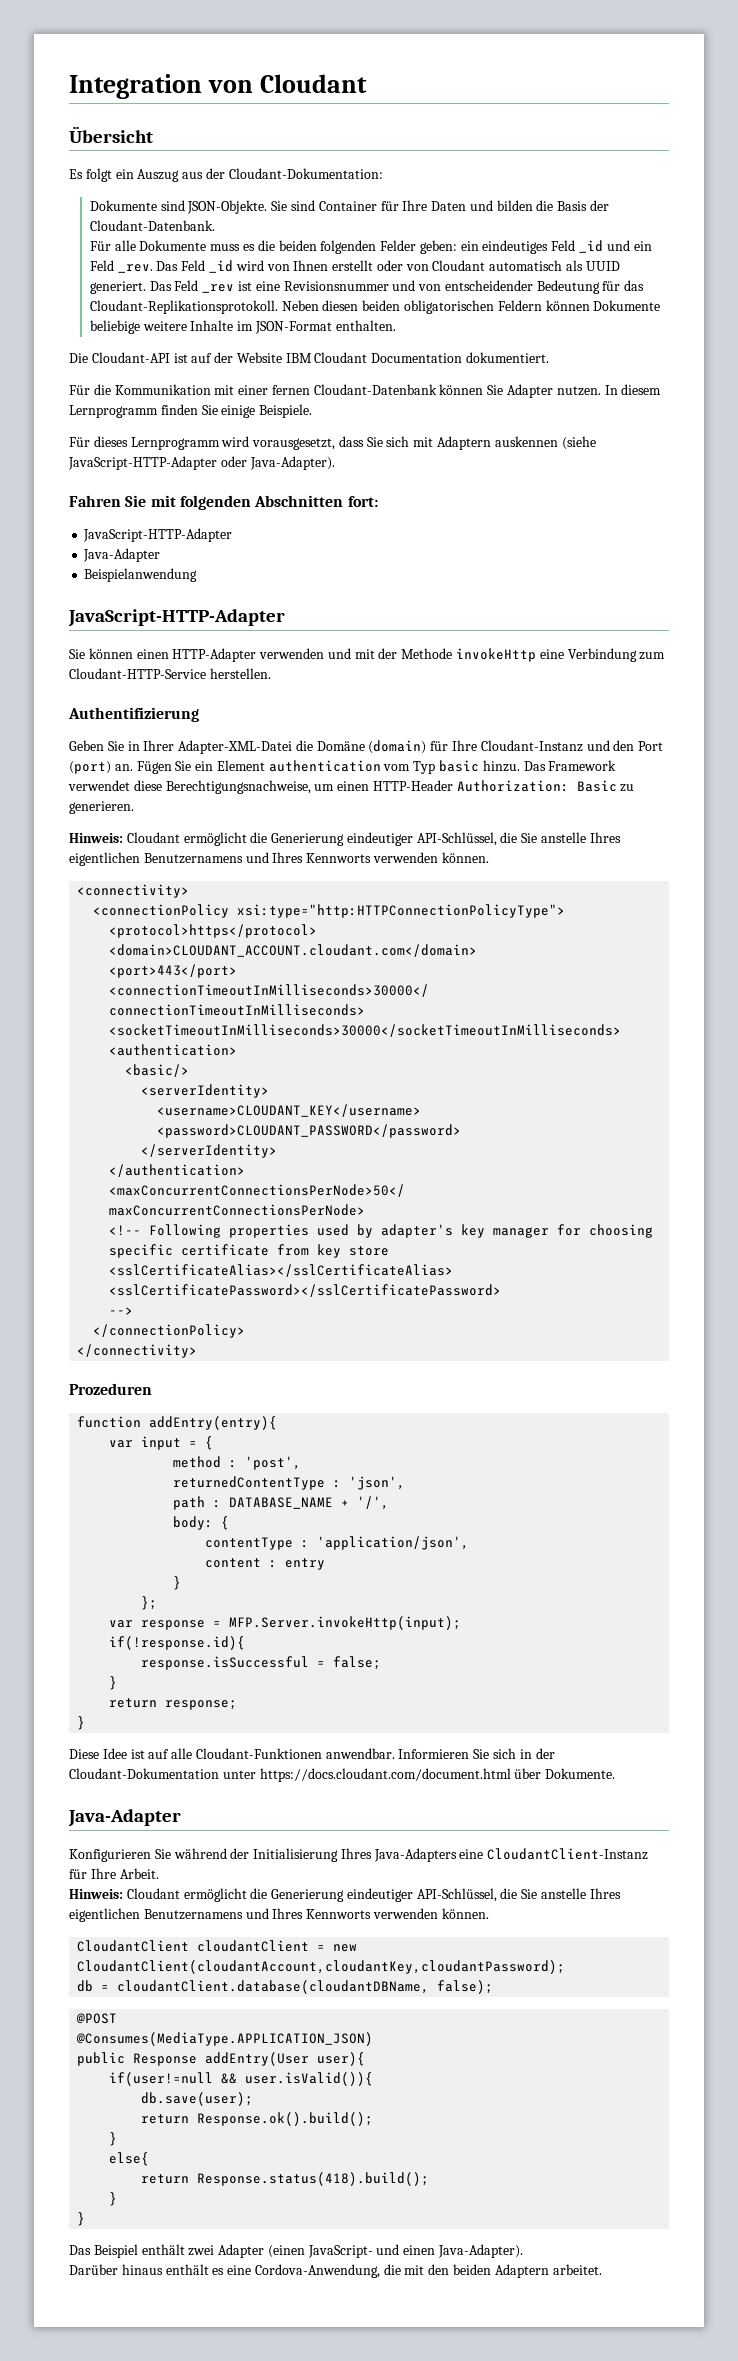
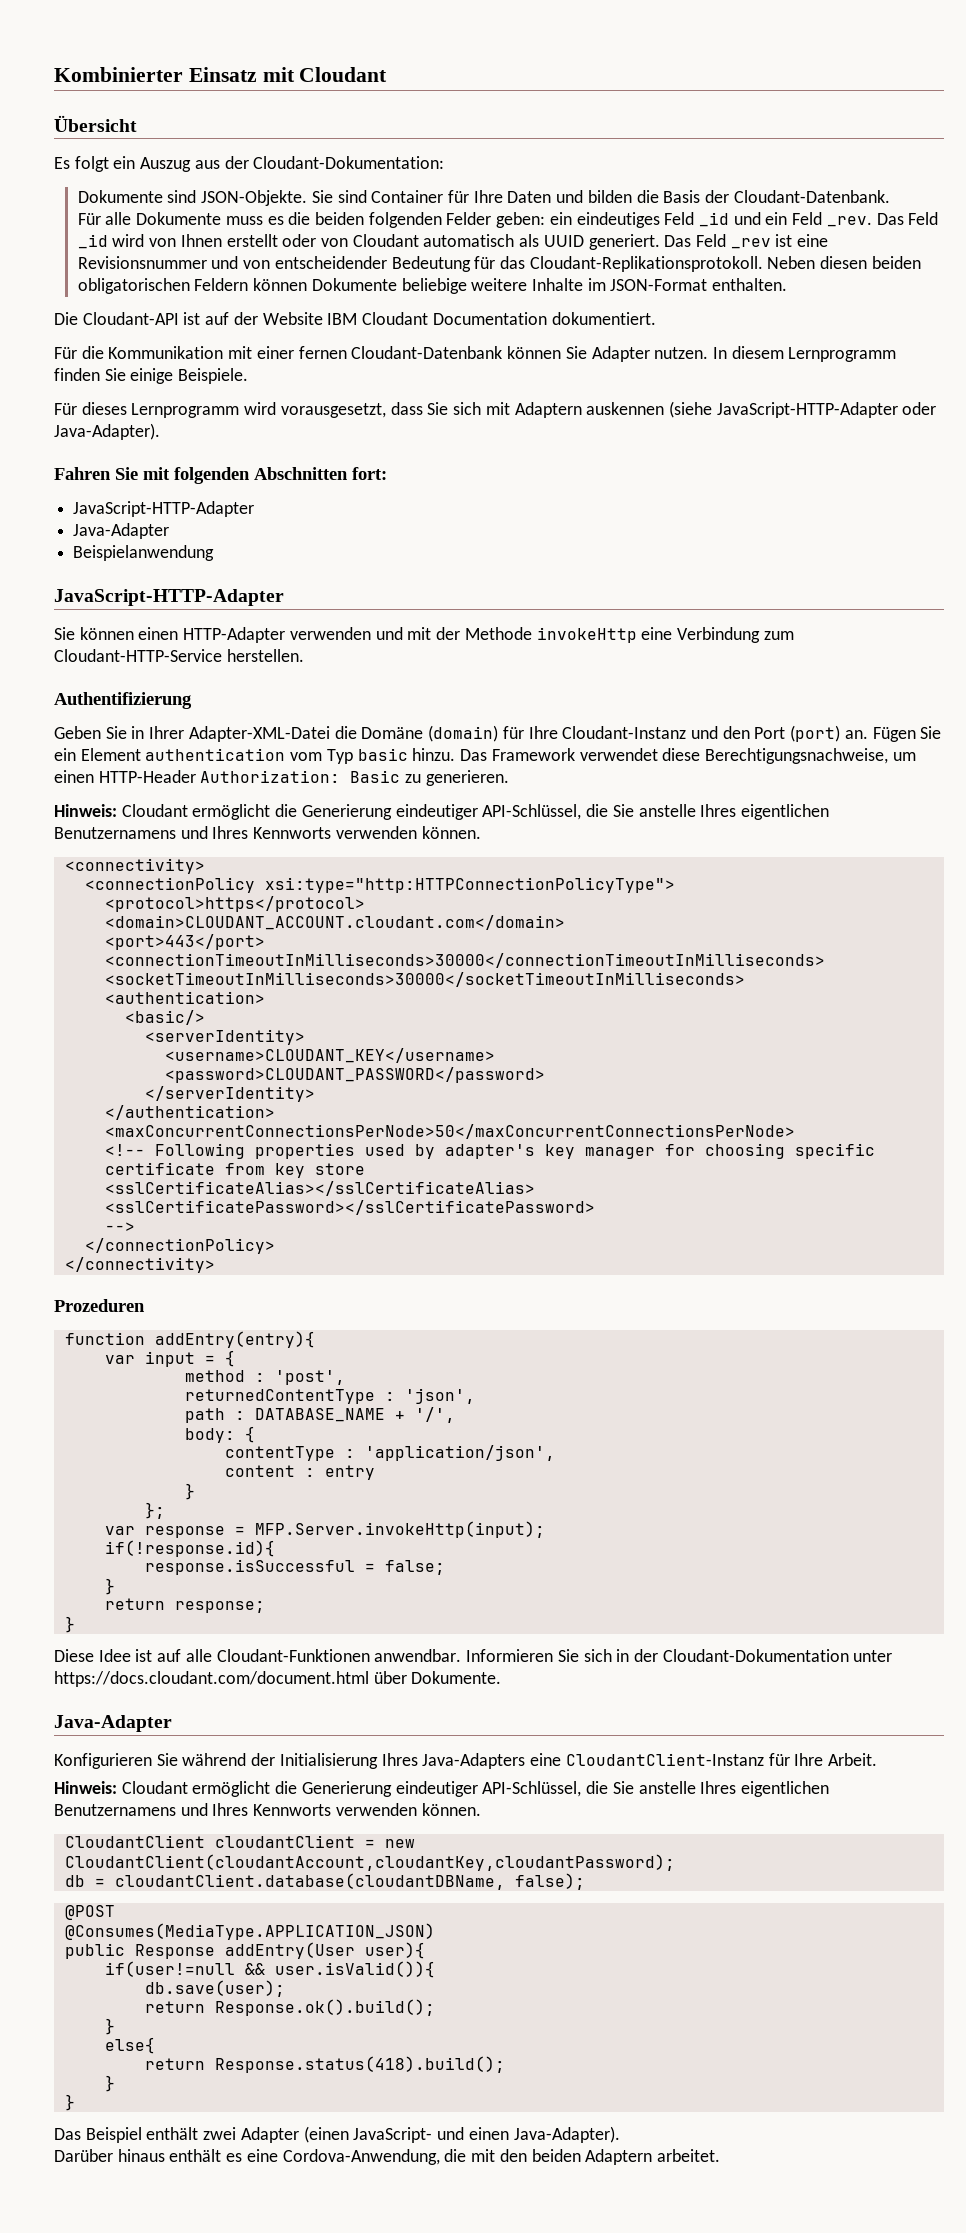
- Integration von Cloudant
+ Kombinierter Einsatz mit Cloudant

